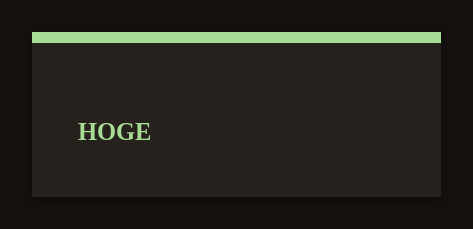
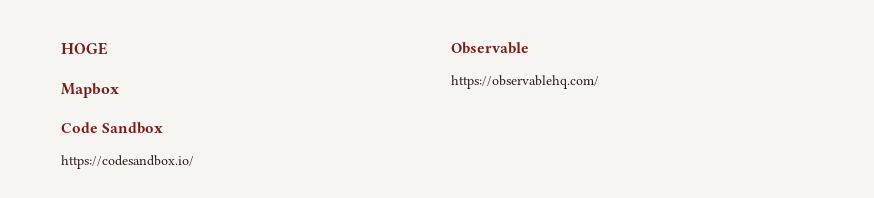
+ Mapbox
+ Code Sandbox
+ https://codesandbox.io/
+ Observable
+ https://observablehq.com/

